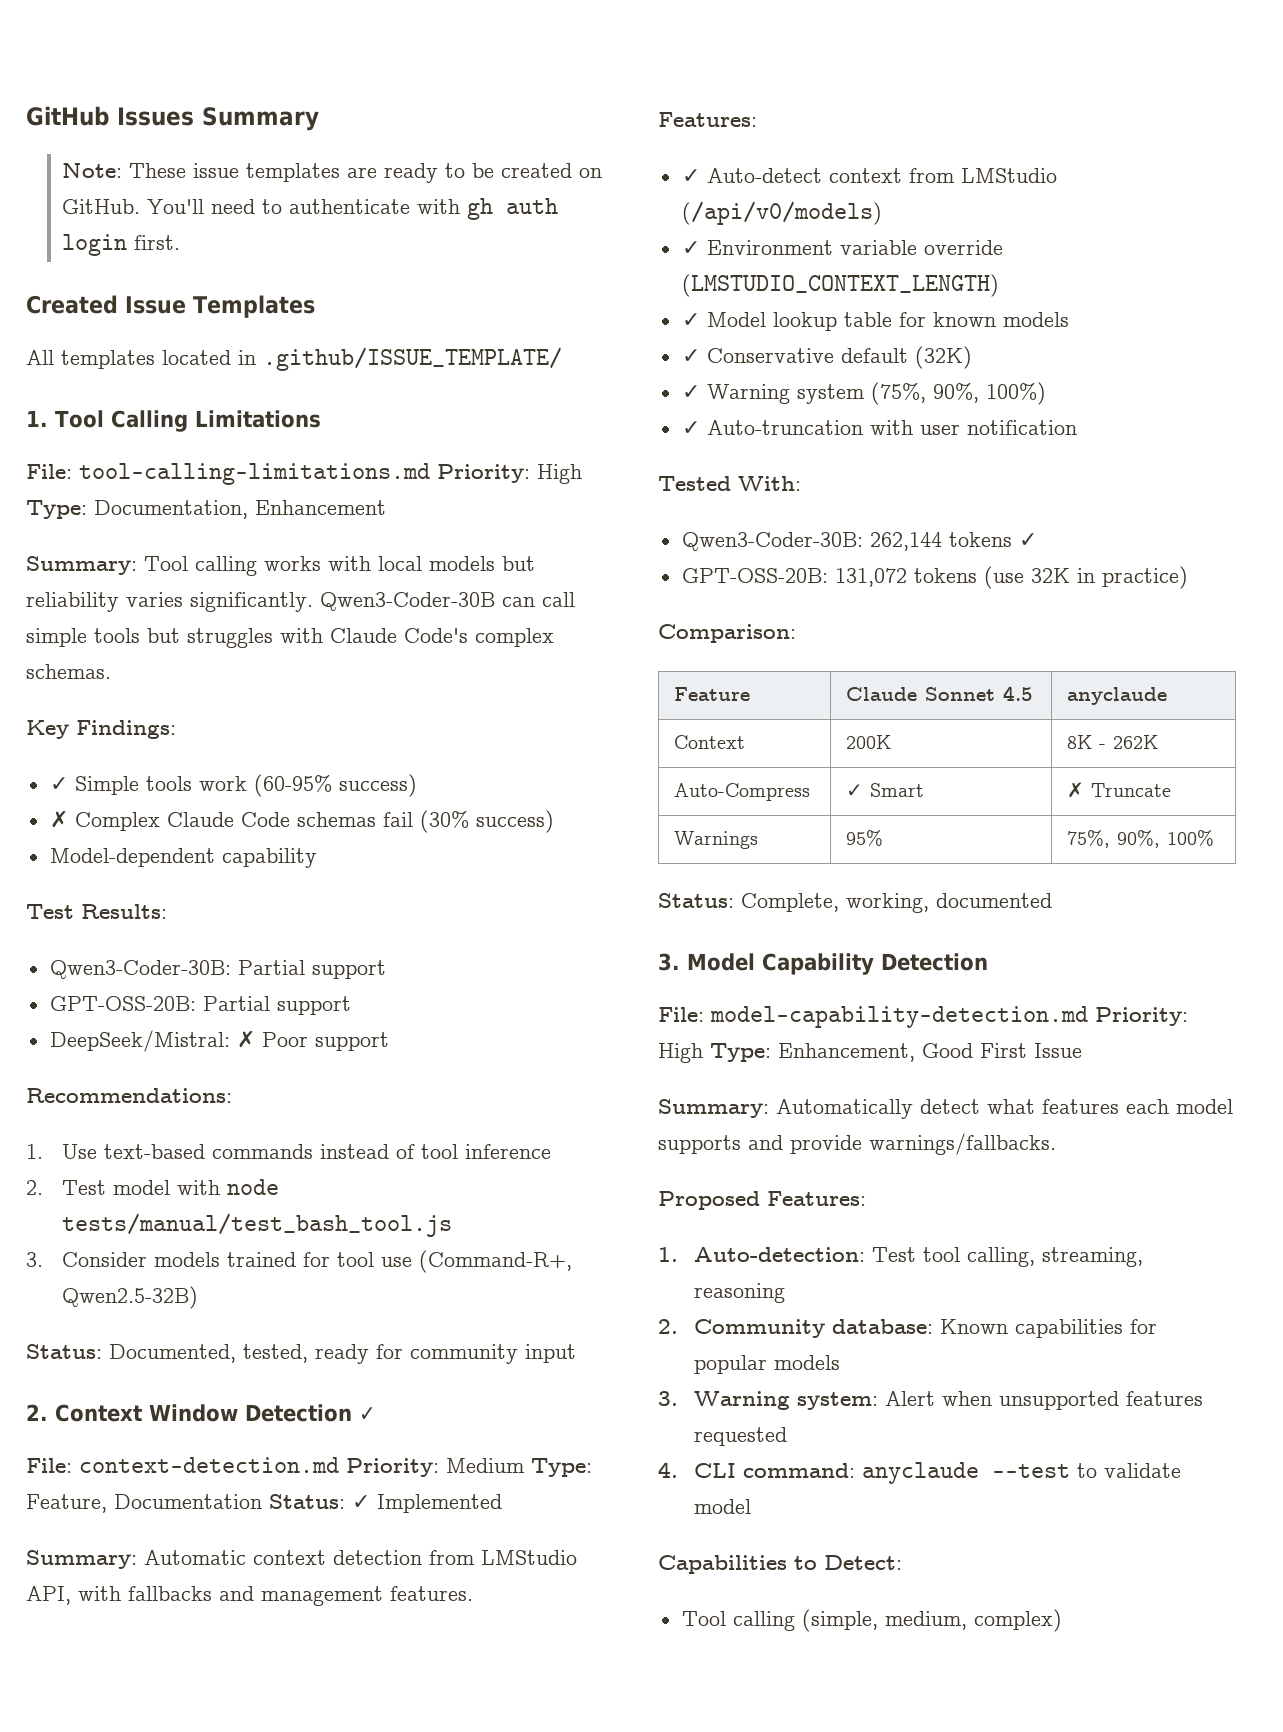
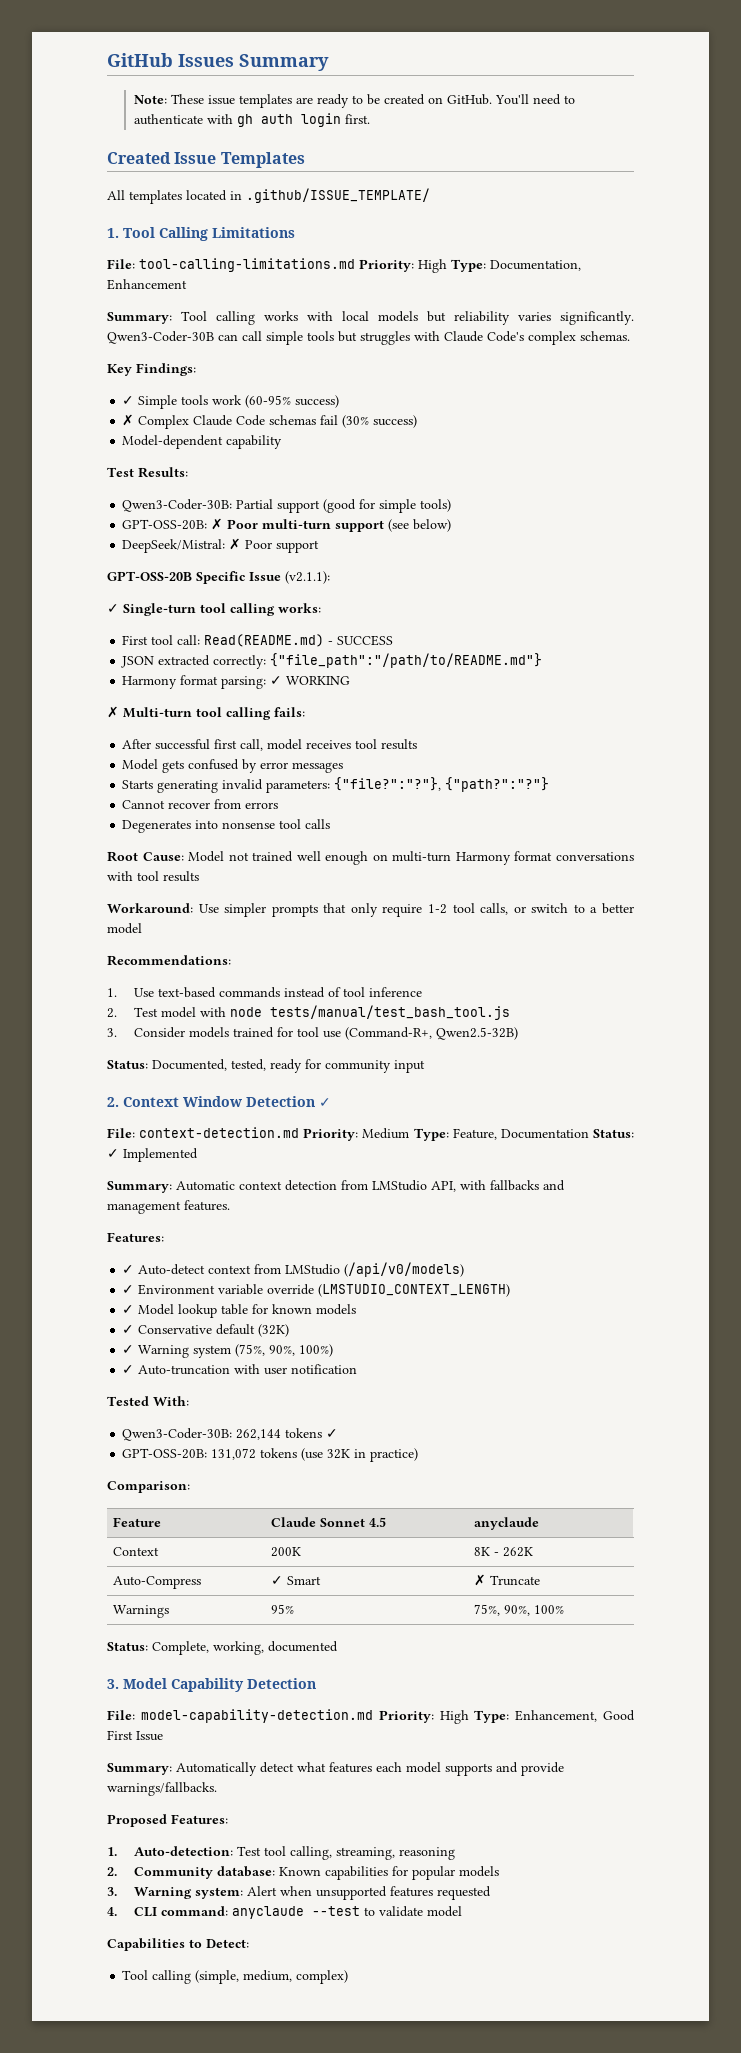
- Qwen3-Coder-30B: Partial support
- GPT-OSS-20B: Partial support
+ Qwen3-Coder-30B: Partial support (good for simple tools)
+ GPT-OSS-20B: ✗ Poor multi-turn support (see below)
+ GPT-OSS-20B Specific Issue (v2.1.1):
+ ✓ Single-turn tool calling works:
+ First tool call: Read(README.md) - SUCCESS
+ JSON extracted correctly: {"file_path":"/path/to/README.md"}
+ Harmony format parsing: ✓ WORKING
+ ✗ Multi-turn tool calling fails:
+ After successful first call, model receives tool results
+ Model gets confused by error messages
+ Starts generating invalid parameters: {"file?":"?"}, {"path?":"?"}
+ Cannot recover from errors
+ Degenerates into nonsense tool calls
+ Root Cause: Model not trained well enough on multi-turn Harmony format conversations with tool results
+ Workaround: Use simpler prompts that only require 1-2 tool calls, or switch to a better model

